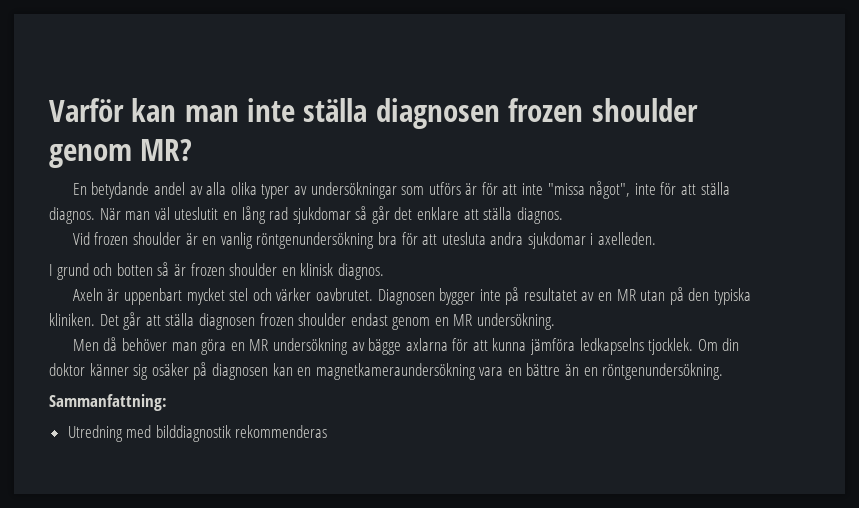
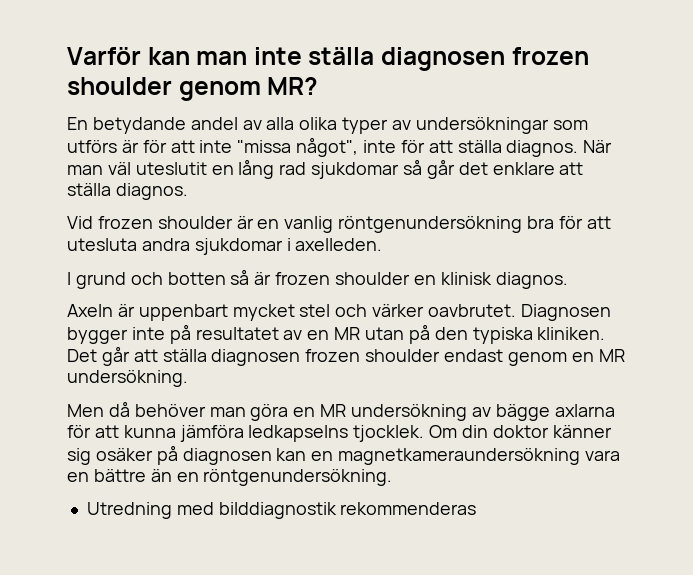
- Sammanfattning:

